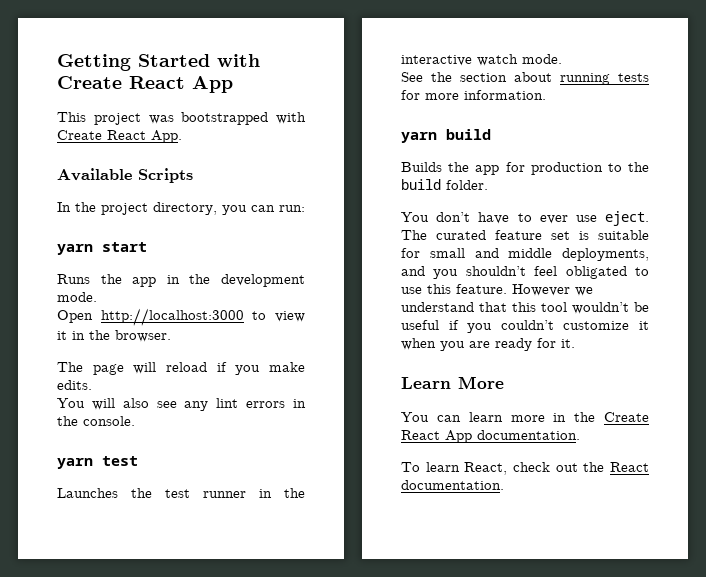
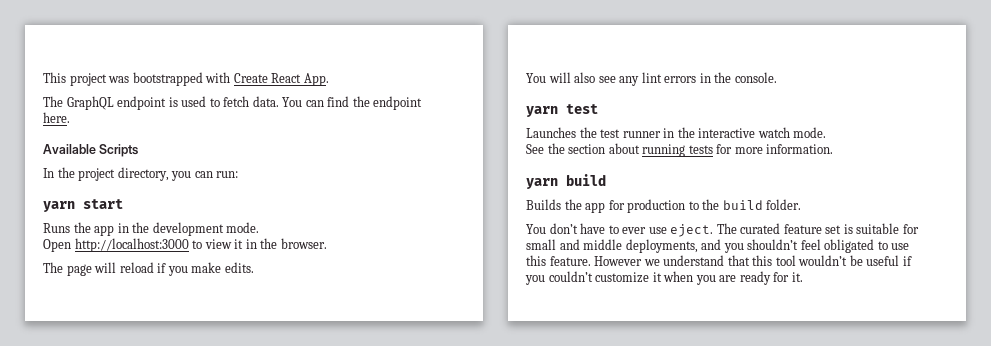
- Getting Started with Create React App
+ The GraphQL endpoint is used to fetch data. You can find the endpoint here.
- Learn More
- You can learn more in the Create React App documentation.
- To learn React, check out the React documentation.

